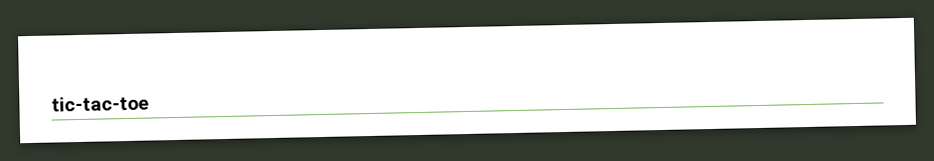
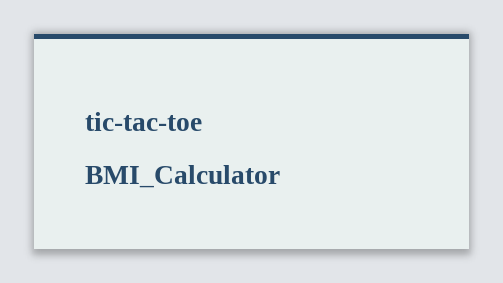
+ BMI_Calculator

